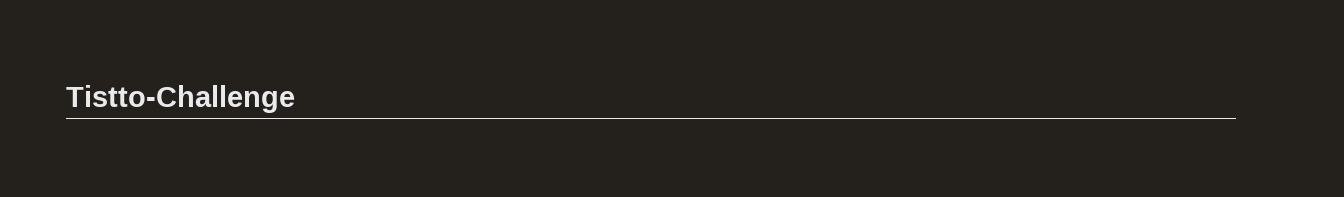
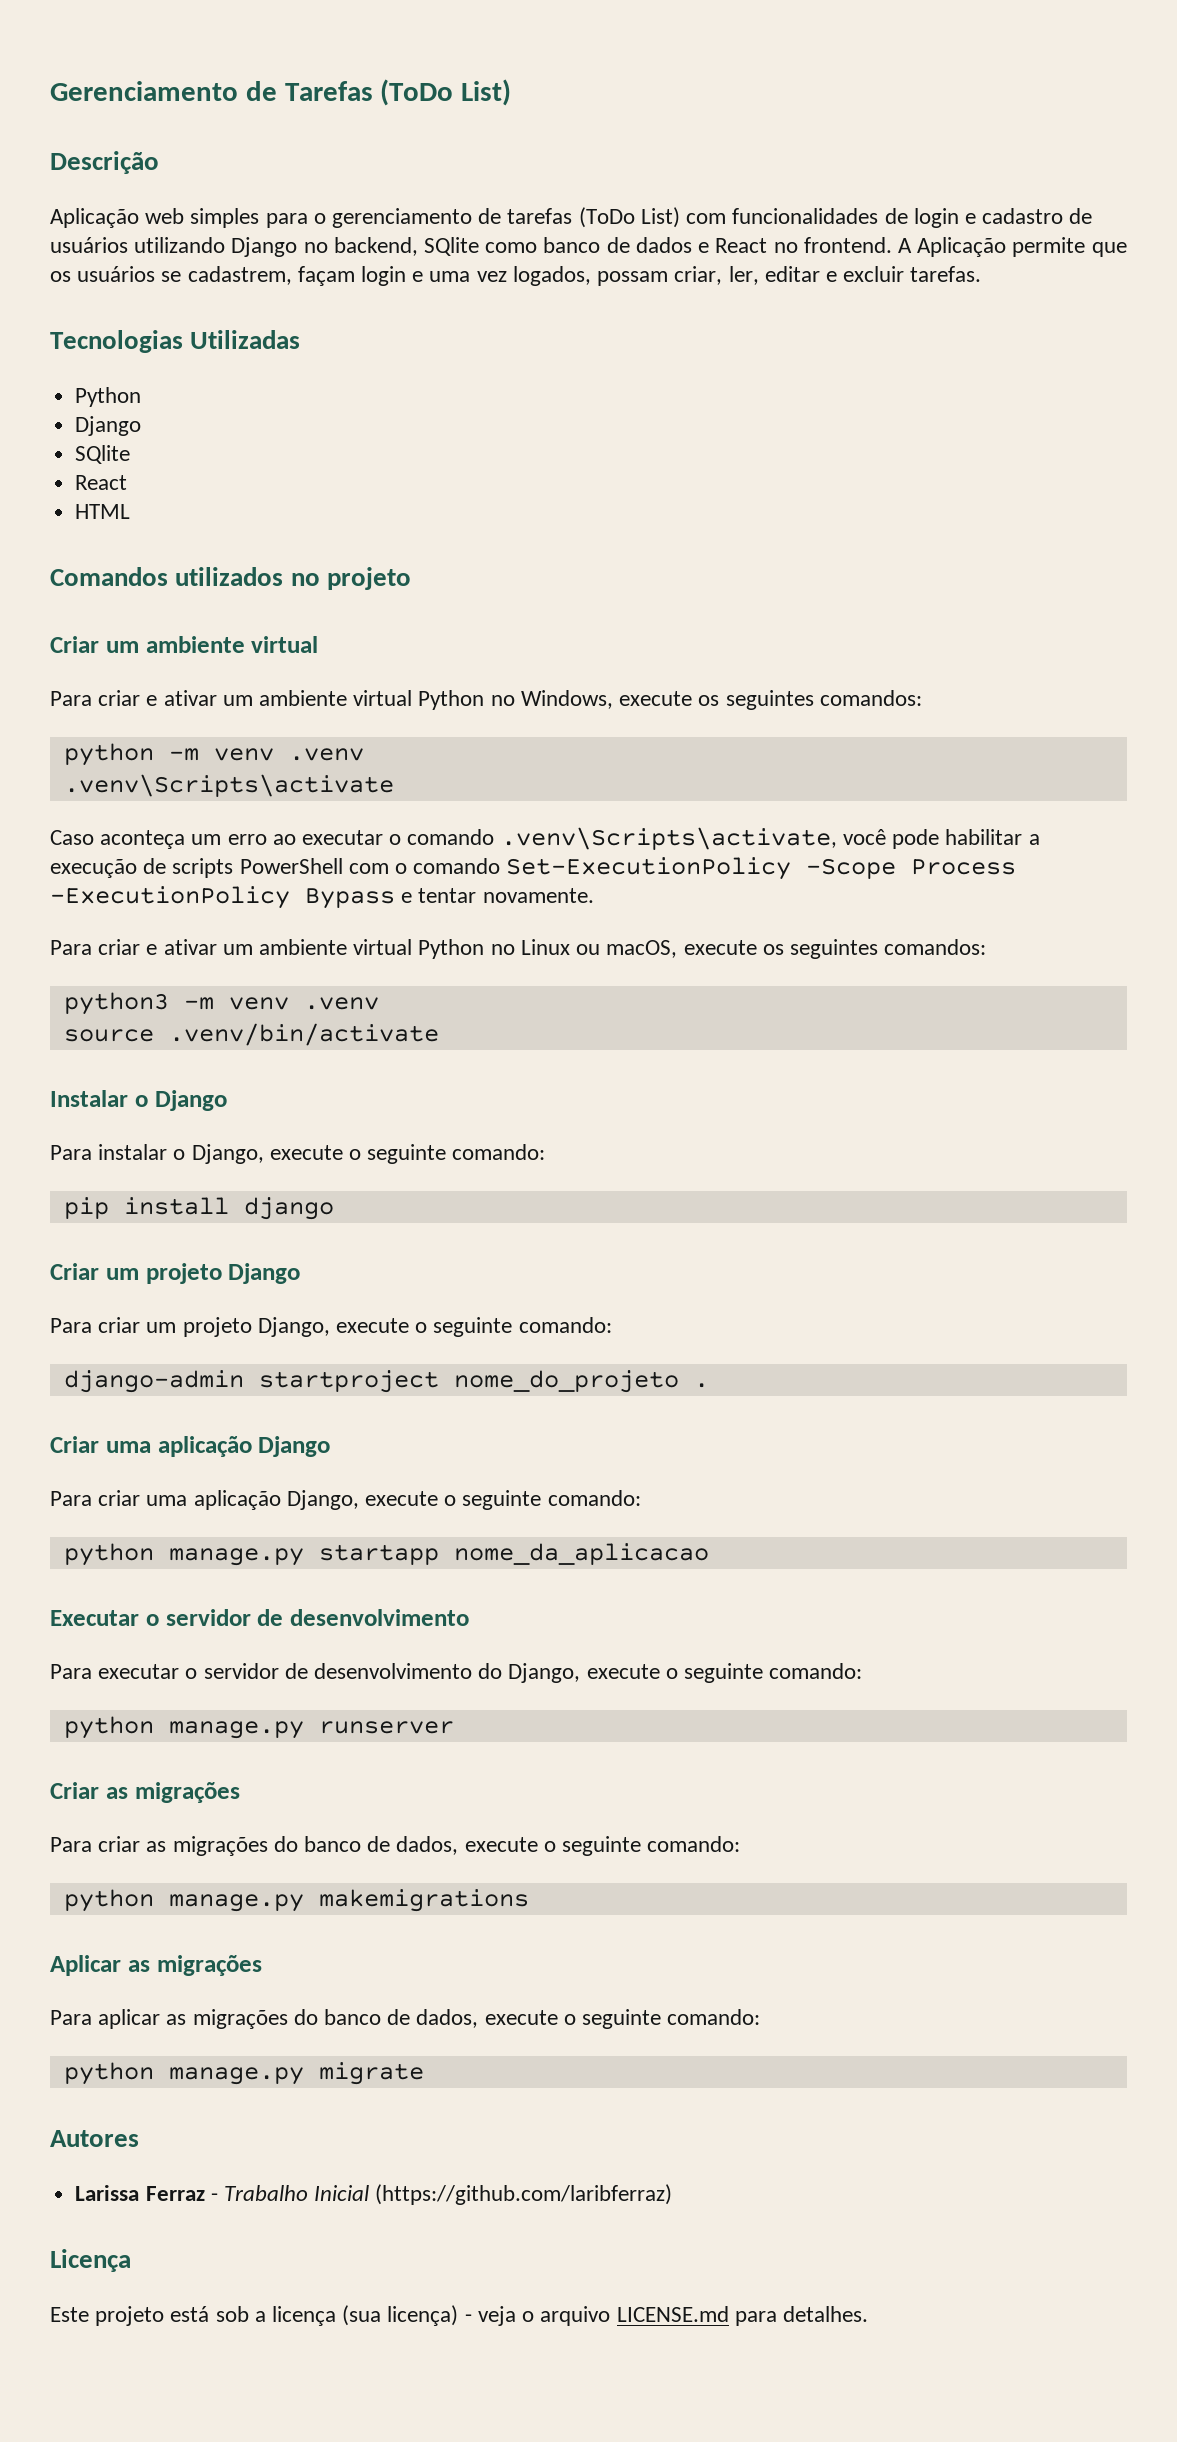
- Tistto-Challenge
+ Gerenciamento de Tarefas (ToDo List)
+ Descrição
+ Aplicação web simples para o gerenciamento de tarefas (ToDo List) com funcionalidades de login e cadastro de usuários utilizando Django no backend, SQlite como banco de dados e React no frontend. A Aplicação permite que os usuários se cadastrem, façam login e uma vez logados, possam criar, ler, editar e excluir tarefas.
+ Tecnologias Utilizadas
+ Python
+ Django
+ SQlite
+ React
+ HTML
+ Comandos utilizados no projeto
+ Criar um ambiente virtual
+ Para criar e ativar um ambiente virtual Python no Windows, execute os seguintes comandos:
+ python -m venv .venv
+ .venv\Scripts\activate
+ Caso aconteça um erro ao executar o comando .venv\Scripts\activate, você pode habilitar a execução de scripts PowerShell com o comando Set-ExecutionPolicy -Scope Process -ExecutionPolicy Bypass e tentar novamente.
+ Para criar e ativar um ambiente virtual Python no Linux ou macOS, execute os seguintes comandos:
+ python3 -m venv .venv
+ source .venv/bin/activate
+ Instalar o Django
+ Para instalar o Django, execute o seguinte comando:
+ pip install django
+ Criar um projeto Django
+ Para criar um projeto Django, execute o seguinte comando:
+ django-admin startproject nome_do_projeto .
+ Criar uma aplicação Django
+ Para criar uma aplicação Django, execute o seguinte comando:
+ python manage.py startapp nome_da_aplicacao
+ Executar o servidor de desenvolvimento
+ Para executar o servidor de desenvolvimento do Django, execute o seguinte comando:
+ python manage.py runserver
+ Criar as migrações
+ Para criar as migrações do banco de dados, execute o seguinte comando:
+ python manage.py makemigrations
+ Aplicar as migrações
+ Para aplicar as migrações do banco de dados, execute o seguinte comando:
+ python manage.py migrate
+ Autores
+ Larissa Ferraz - Trabalho Inicial (https://github.com/laribferraz)
+ Licença
+ Este projeto está sob a licença (sua licença) - veja o arquivo LICENSE.md para detalhes.

